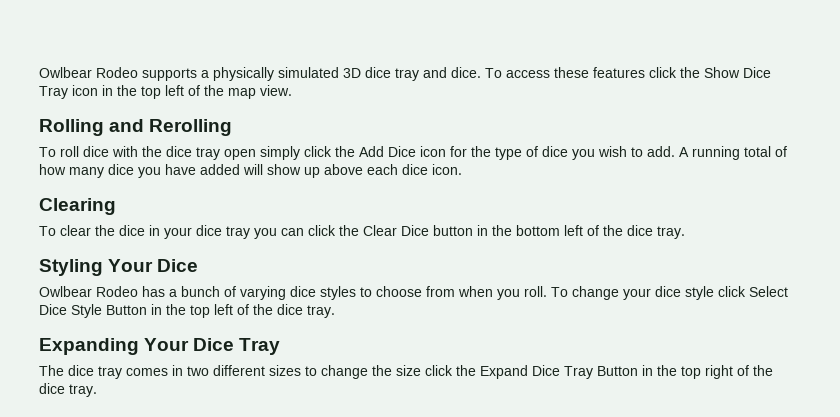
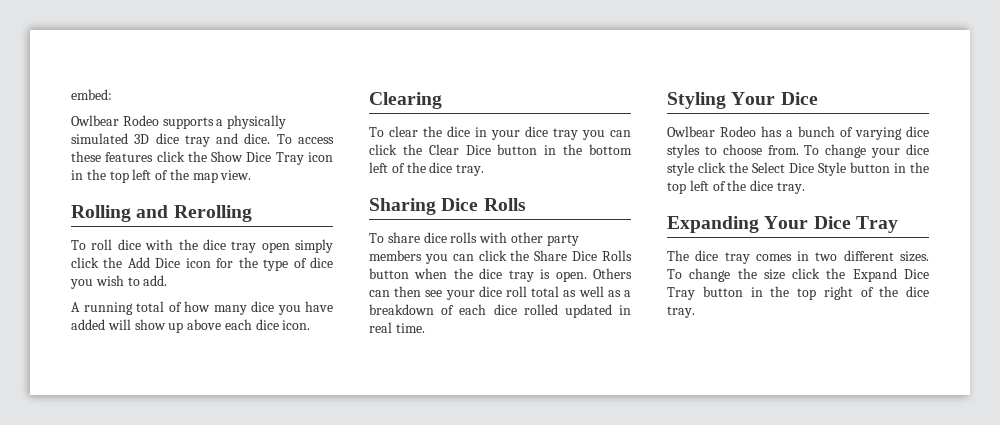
+ embed:
- To roll dice with the dice tray open simply click the Add Dice icon for the type of dice you wish to add. A running total of how many dice you have added will show up above each dice icon.
+ To roll dice with the dice tray open simply click the Add Dice icon for the type of dice you wish to add.
+ A running total of how many dice you have added will show up above each dice icon.
+ Sharing Dice Rolls
+ To share dice rolls with other party members you can click the Share Dice Rolls button when the dice tray is open. Others can then see your dice roll total as well as a breakdown of each dice rolled updated in real time.
- Owlbear Rodeo has a bunch of varying dice styles to choose from when you roll.
+ Owlbear Rodeo has a bunch of varying dice styles to choose from.
- To change your dice style click Select Dice Style Button in the top left of the dice tray.
+ To change your dice style click the Select Dice Style button in the top left of the dice tray.
- The dice tray comes in two different sizes to change the size click the Expand Dice Tray Button in the top right of the dice tray.
+ The dice tray comes in two different sizes. To change the size click the Expand Dice Tray button in the top right of the dice tray.

